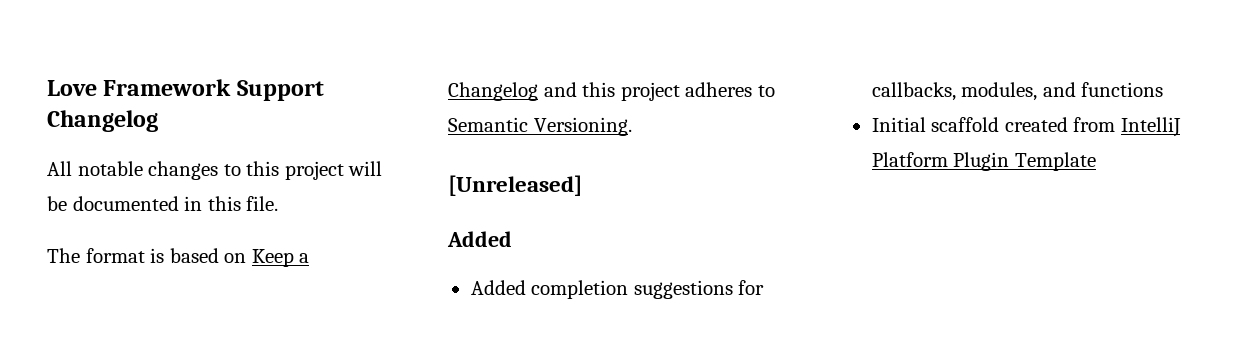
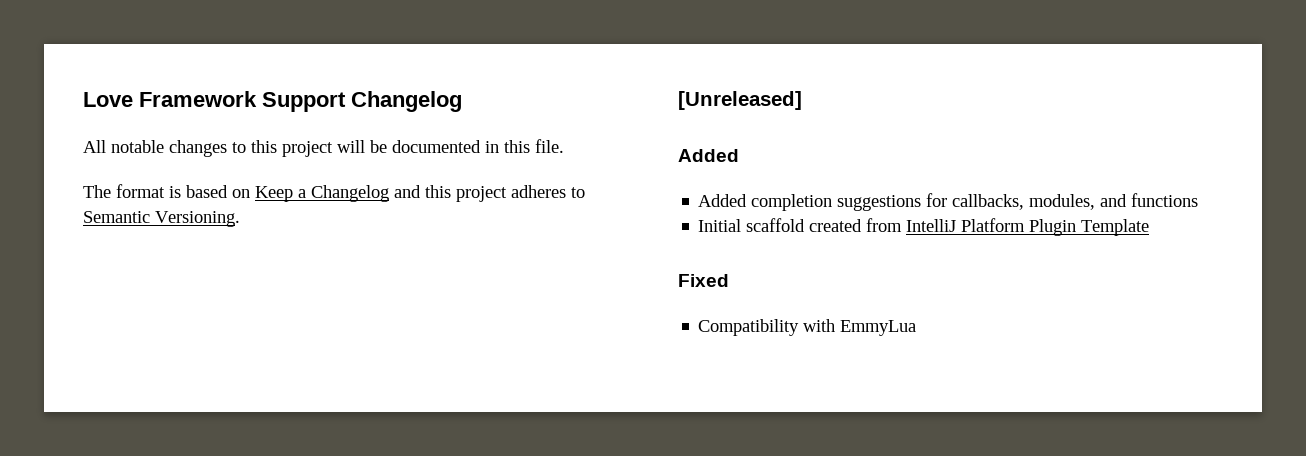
+ Fixed
+ Compatibility with EmmyLua

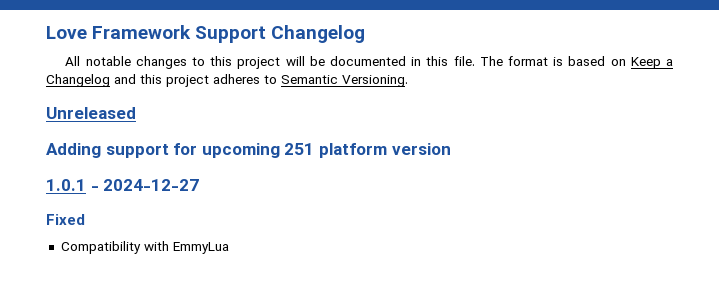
- All notable changes to this project will be documented in this file.
- The format is based on Keep a Changelog and this project adheres to Semantic Versioning.
+ All notable changes to this project will be documented in this file. The format is based on Keep a Changelog and this project adheres to Semantic Versioning.
- [Unreleased]
- Added
- Added completion suggestions for callbacks, modules, and functions
- Initial scaffold created from IntelliJ Platform Plugin Template
+ Unreleased
+ Adding support for upcoming 251 platform version
+ 1.0.1 - 2024-12-27

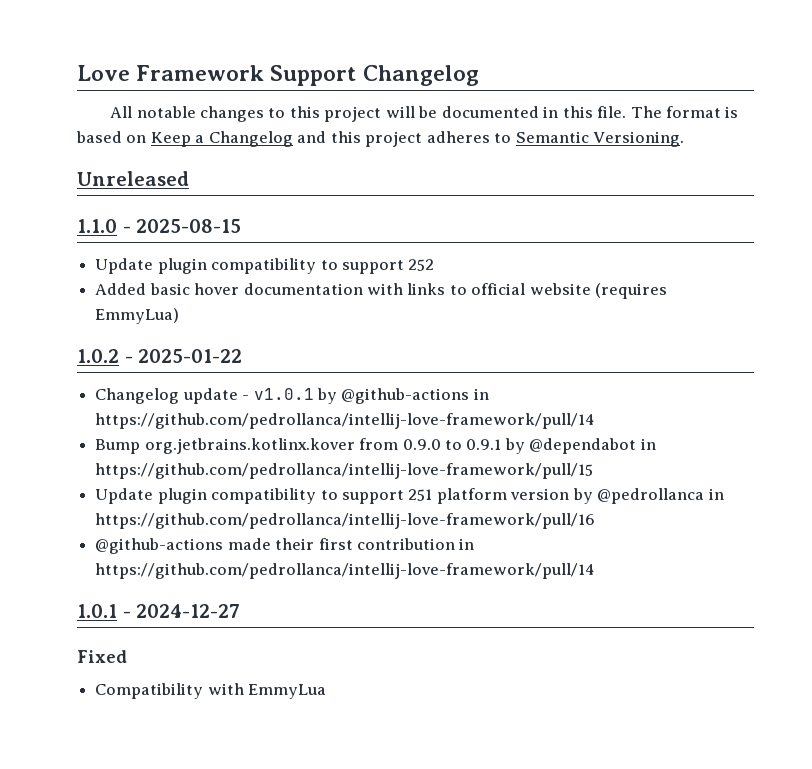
- Adding support for upcoming 251 platform version
+ 1.1.0 - 2025-08-15
+ Update plugin compatibility to support 252
+ Added basic hover documentation with links to official website (requires EmmyLua)
+ 1.0.2 - 2025-01-22
+ Changelog update - v1.0.1 by @github-actions in https://github.com/pedrollanca/intellij-love-framework/pull/14
+ Bump org.jetbrains.kotlinx.kover from 0.9.0 to 0.9.1 by @dependabot in https://github.com/pedrollanca/intellij-love-framework/pull/15
+ Update plugin compatibility to support 251 platform version by @pedrollanca in https://github.com/pedrollanca/intellij-love-framework/pull/16
+ @github-actions made their first contribution in https://github.com/pedrollanca/intellij-love-framework/pull/14

